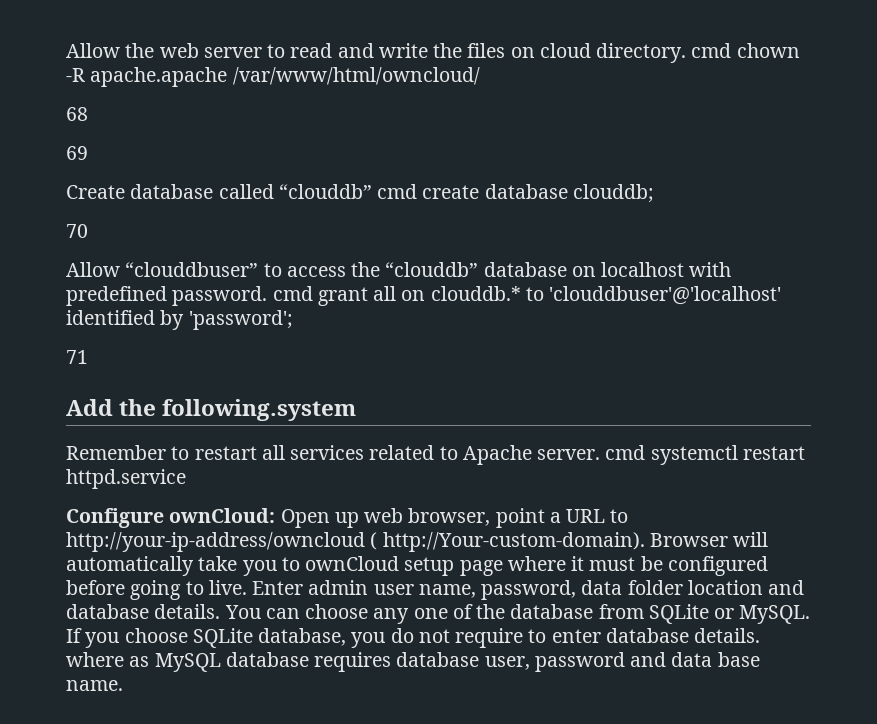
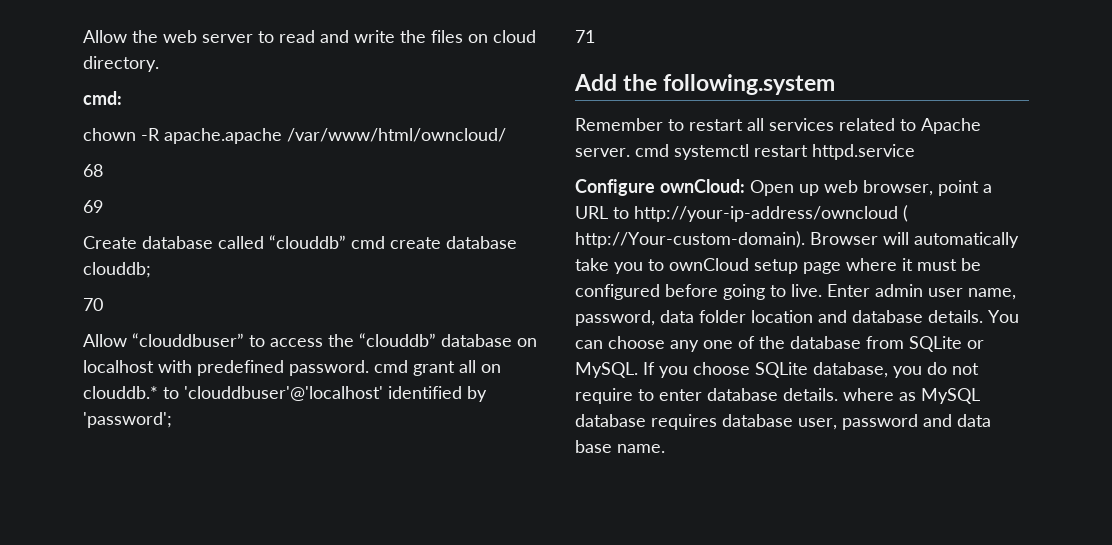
- Allow the web server to read and write the files on cloud directory. cmd chown -R apache.apache /var/www/html/owncloud/
+ Allow the web server to read and write the files on cloud directory.
+ cmd:
+ chown -R apache.apache /var/www/html/owncloud/

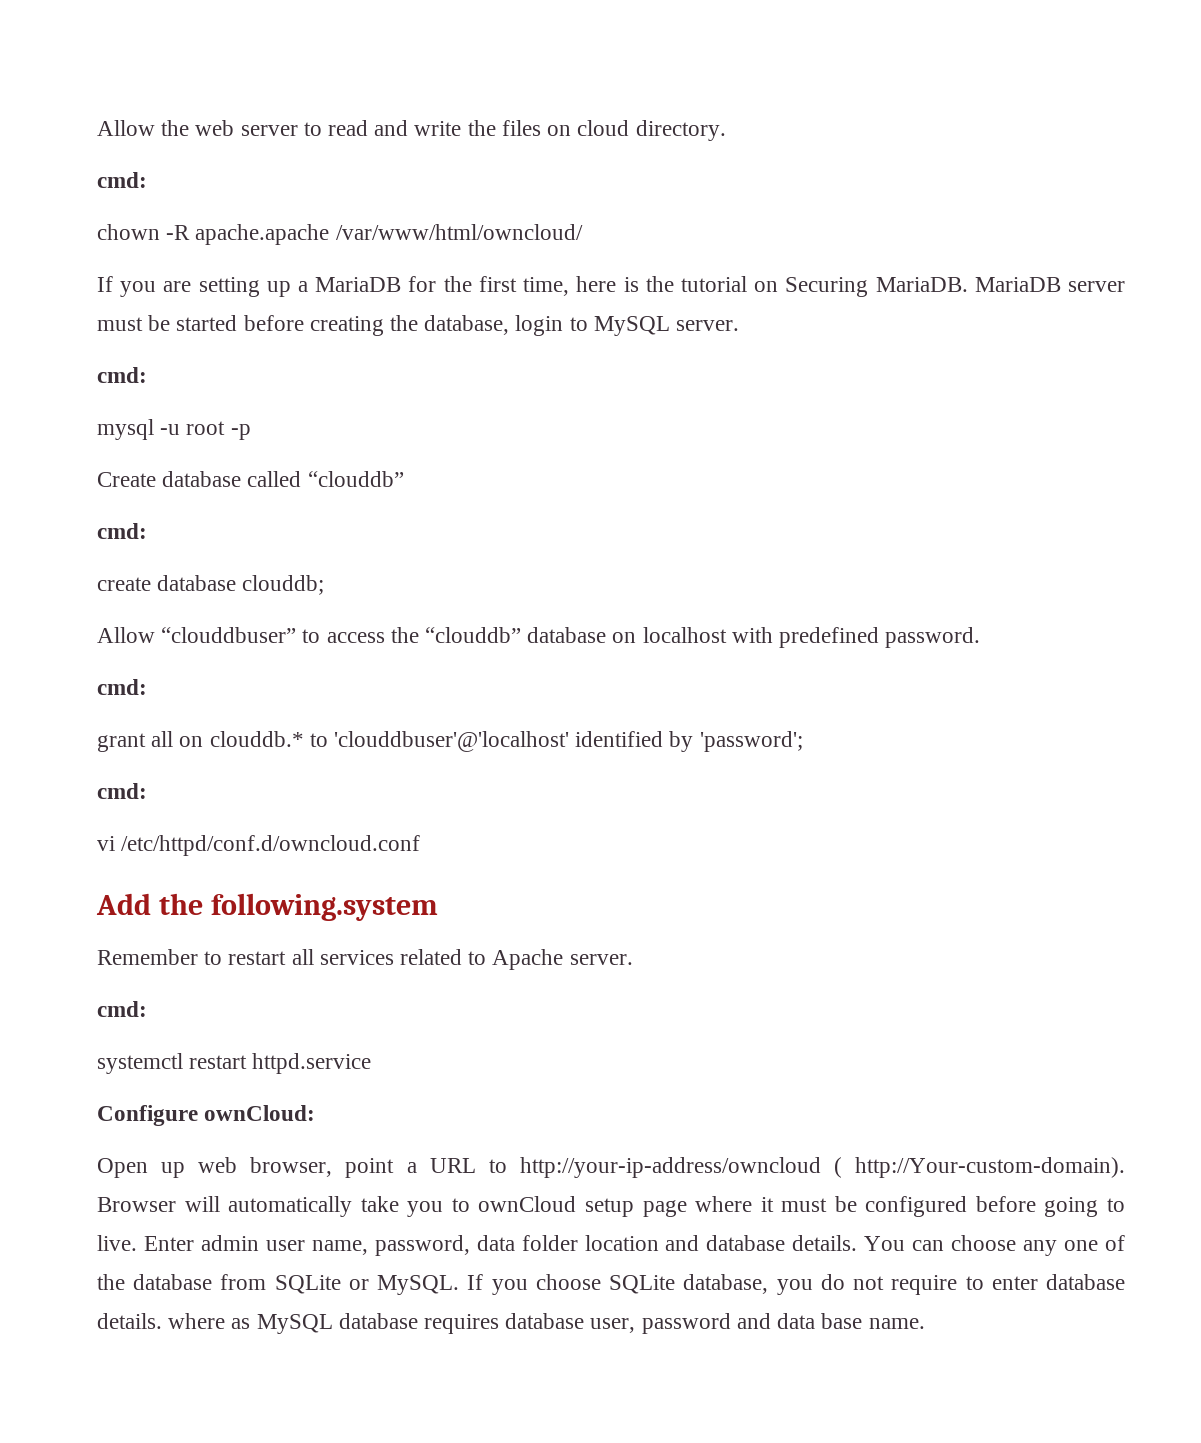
- 68
- 69
+ If you are setting up a MariaDB for the first time, here is the tutorial on Securing MariaDB. MariaDB server must be started before creating the database, login to MySQL server.
+ cmd:
+ mysql -u root -p
- Create database called “clouddb” cmd create database clouddb;
+ Create database called “clouddb”
+ cmd:
+ create database clouddb;
- 70
- Allow “clouddbuser” to access the “clouddb” database on localhost with predefined password. cmd grant all on clouddb.* to 'clouddbuser'@'localhost' identified by 'password';
- 71
+ Allow “clouddbuser” to access the “clouddb” database on localhost with predefined password.
+ cmd:
+ grant all on clouddb.* to 'clouddbuser'@'localhost' identified by 'password';
+ cmd:
+ vi /etc/httpd/conf.d/owncloud.conf
- Remember to restart all services related to Apache server. cmd systemctl restart httpd.service
+ Remember to restart all services related to Apache server.
+ cmd:
+ systemctl restart httpd.service
- Configure ownCloud: Open up web browser, point a URL to http://your-ip-address/owncloud ( http://Your-custom-domain).
+ Configure ownCloud:
+ Open up web browser, point a URL to http://your-ip-address/owncloud ( http://Your-custom-domain).

